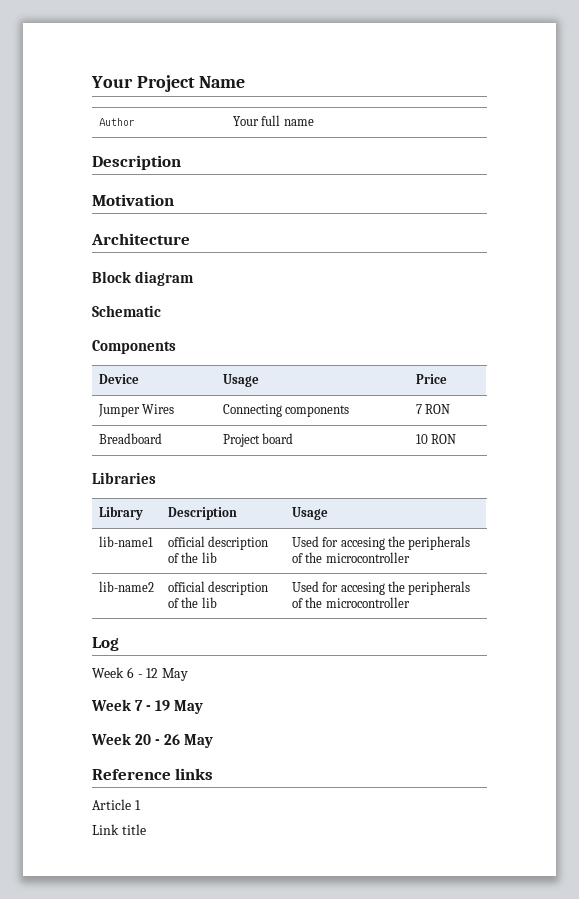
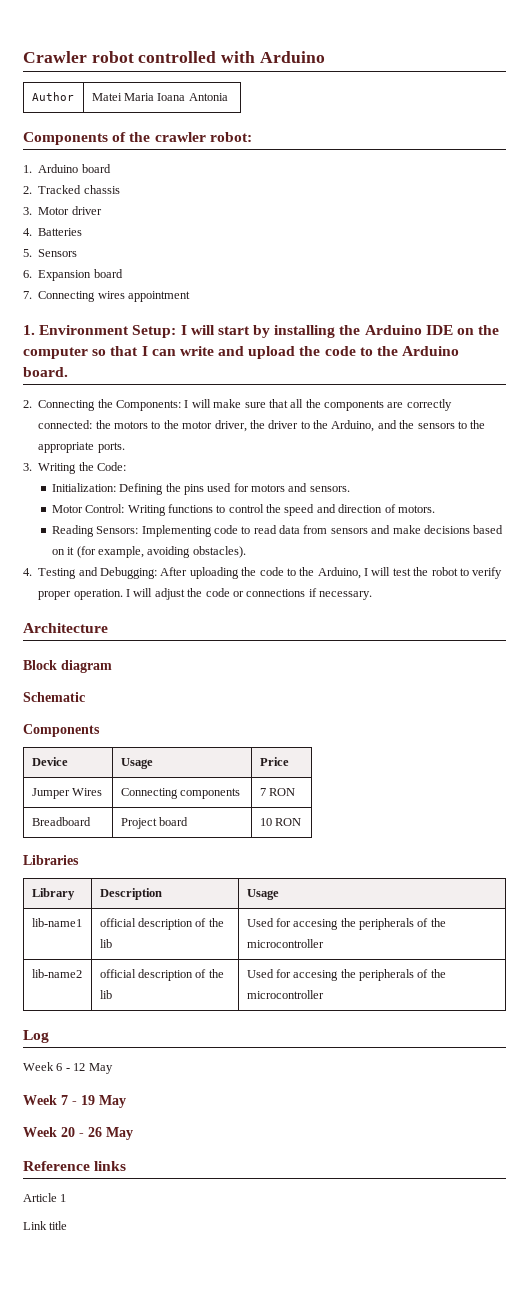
- Your Project Name
- Author | Your full name
- Description
- Motivation
+ Crawler robot controlled with Arduino
+ Author | Matei Maria Ioana Antonia
+ Components of the crawler robot:
+ 1. Arduino board
+ 2. Tracked chassis
+ 3. Motor driver
+ 4. Batteries
+ 5. Sensors
+ 6. Expansion board
+ 7. Connecting wires appointment
+ 1. Environment Setup: I will start by installing the Arduino IDE on the computer so that I can write and upload the code to the Arduino board.
+ 2. Connecting the Components: I will make sure that all the components are correctly connected: the motors to the motor driver, the driver to the Arduino, and the sensors to the appropriate ports.
+ 3. Writing the Code:
+ Initialization: Defining the pins used for motors and sensors.
+ Motor Control: Writing functions to control the speed and direction of motors.
+ Reading Sensors: Implementing code to read data from sensors and make decisions based on it (for example, avoiding obstacles).
+ 4. Testing and Debugging: After uploading the code to the Arduino, I will test the robot to verify proper operation. I will adjust the code or connections if necessary.

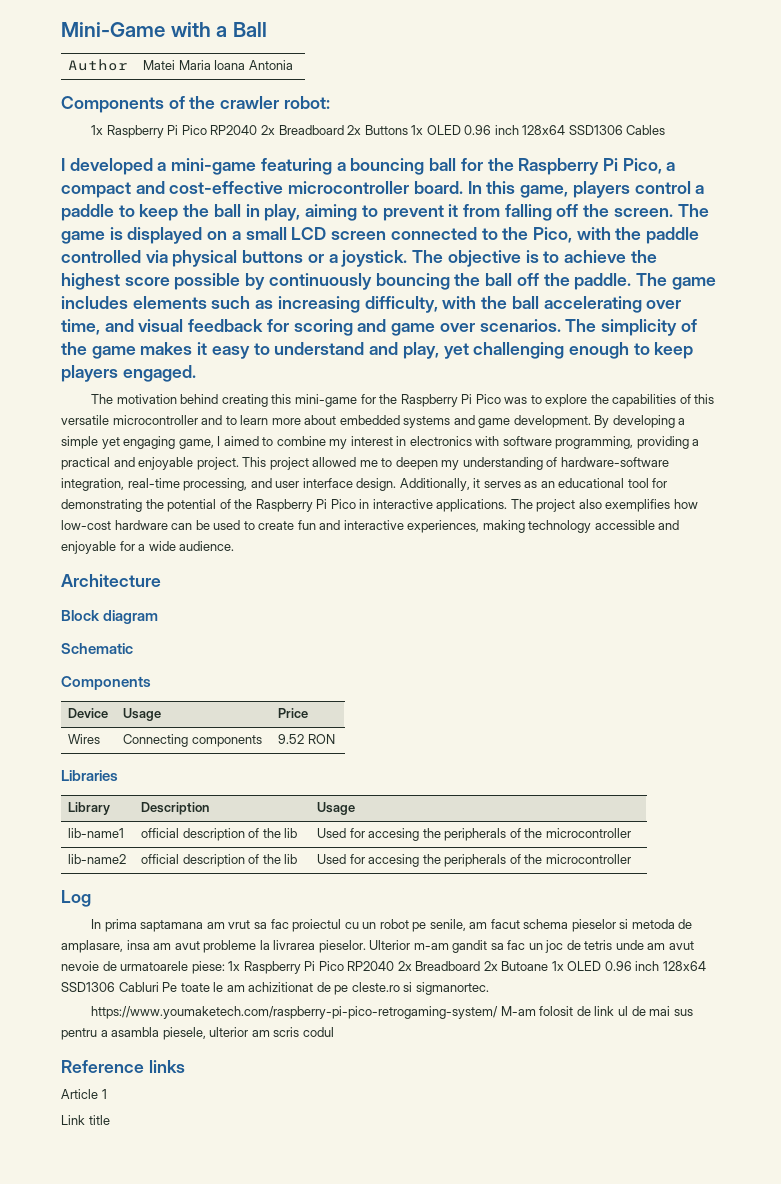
- Crawler robot controlled with Arduino
+ Mini-Game with a Ball
- 1. Arduino board
- 2. Tracked chassis
- 3. Motor driver
- 4. Batteries
- 5. Sensors
- 6. Expansion board
- 7. Connecting wires appointment
- 1. Environment Setup: I will start by installing the Arduino IDE on the computer so that I can write and upload the code to the Arduino board.
- 2. Connecting the Components: I will make sure that all the components are correctly connected: the motors to the motor driver, the driver to the Arduino, and the sensors to the appropriate ports.
- 3. Writing the Code:
- Initialization: Defining the pins used for motors and sensors.
- Motor Control: Writing functions to control the speed and direction of motors.
- Reading Sensors: Implementing code to read data from sensors and make decisions based on it (for example, avoiding obstacles).
- 4. Testing and Debugging: After uploading the code to the Arduino, I will test the robot to verify proper operation. I will adjust the code or connections if necessary.
+ 1x Raspberry Pi Pico RP2040 2x Breadboard 2x Buttons 1x OLED 0.96 inch 128x64 SSD1306 Cables
+ I developed a mini-game featuring a bouncing ball for the Raspberry Pi Pico, a compact and cost-effective microcontroller board. In this game, players control a paddle to keep the ball in play, aiming to prevent it from falling off the screen. The game is displayed on a small LCD screen connected to the Pico, with the paddle controlled via physical buttons or a joystick. The objective is to achieve the highest score possible by continuously bouncing the ball off the paddle. The game includes elements such as increasing difficulty, with the ball accelerating over time, and visual feedback for scoring and game over scenarios. The simplicity of the game makes it easy to understand and play, yet challenging enough to keep players engaged.
+ The motivation behind creating this mini-game for the Raspberry Pi Pico was to explore the capabilities of this versatile microcontroller and to learn more about embedded systems and game development. By developing a simple yet engaging game, I aimed to combine my interest in electronics with software programming, providing a practical and enjoyable project. This project allowed me to deepen my understanding of hardware-software integration, real-time processing, and user interface design. Additionally, it serves as an educational tool for demonstrating the potential of the Raspberry Pi Pico in interactive applications. The project also exemplifies how low-cost hardware can be used to create fun and interactive experiences, making technology accessible and enjoyable for a wide audience.
- Jumper Wires | Connecting components | 7 RON
- Breadboard | Project board | 10 RON
+ Wires | Connecting components | 9.52 RON
- Week 6 - 12 May
- Week 7 - 19 May
- Week 20 - 26 May
+ In prima saptamana am vrut sa fac proiectul cu un robot pe senile, am facut schema pieselor si metoda de amplasare, insa am avut probleme la livrarea pieselor. Ulterior m-am gandit sa fac un joc de tetris unde am avut nevoie de urmatoarele piese: 1x Raspberry Pi Pico RP2040 2x Breadboard 2x Butoane 1x OLED 0.96 inch 128x64 SSD1306 Cabluri Pe toate le am achizitionat de pe cleste.ro si sigmanortec.
+ https://www.youmaketech.com/raspberry-pi-pico-retrogaming-system/ M-am folosit de link ul de mai sus pentru a asambla piesele, ulterior am scris codul

